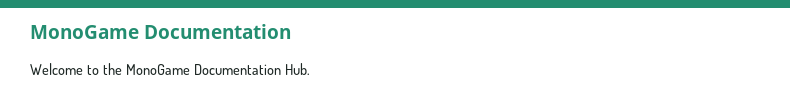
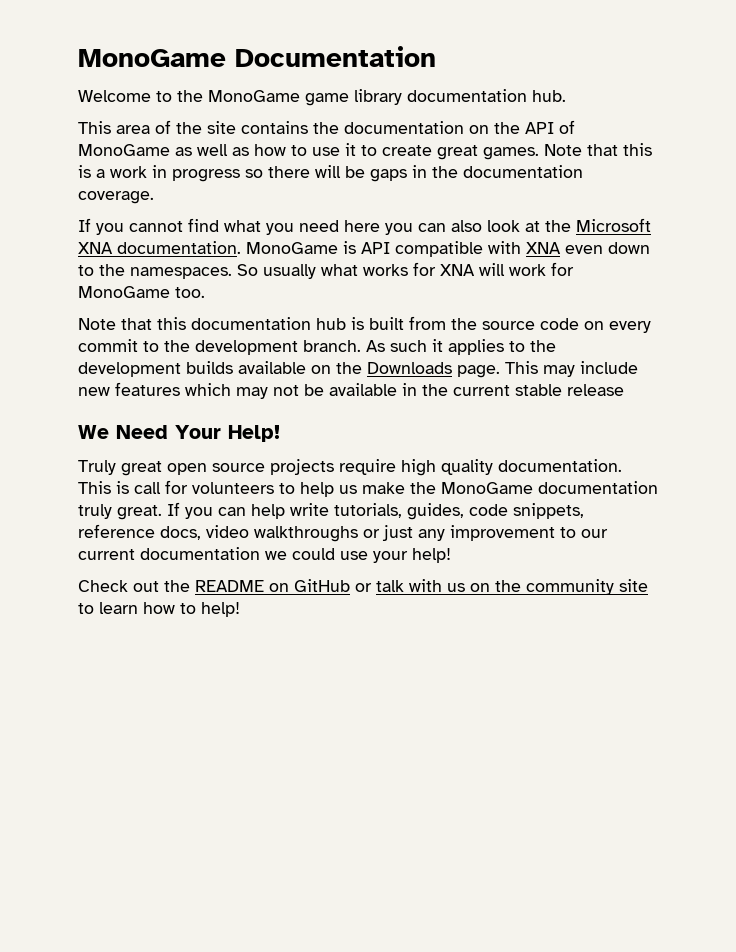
- Welcome to the MonoGame Documentation Hub.
+ Welcome to the MonoGame game library documentation hub.
+ This area of the site contains the documentation on the API of MonoGame as well as how to use it to create great games. Note that this is a work in progress so there will be gaps in the documentation coverage.
+ If you cannot find what you need here you can also look at the Microsoft XNA documentation. MonoGame is API compatible with XNA even down to the namespaces. So usually what works for XNA will work for MonoGame too.
+ Note that this documentation hub is built from the source code on every commit to the development branch. As such it applies to the development builds available on the Downloads page. This may include new features which may not be available in the current stable release
+ We Need Your Help!
+ Truly great open source projects require high quality documentation. This is call for volunteers to help us make the MonoGame documentation truly great. If you can help write tutorials, guides, code snippets, reference docs, video walkthroughs or just any improvement to our current documentation we could use your help!
+ Check out the README on GitHub or talk with us on the community site to learn how to help!

